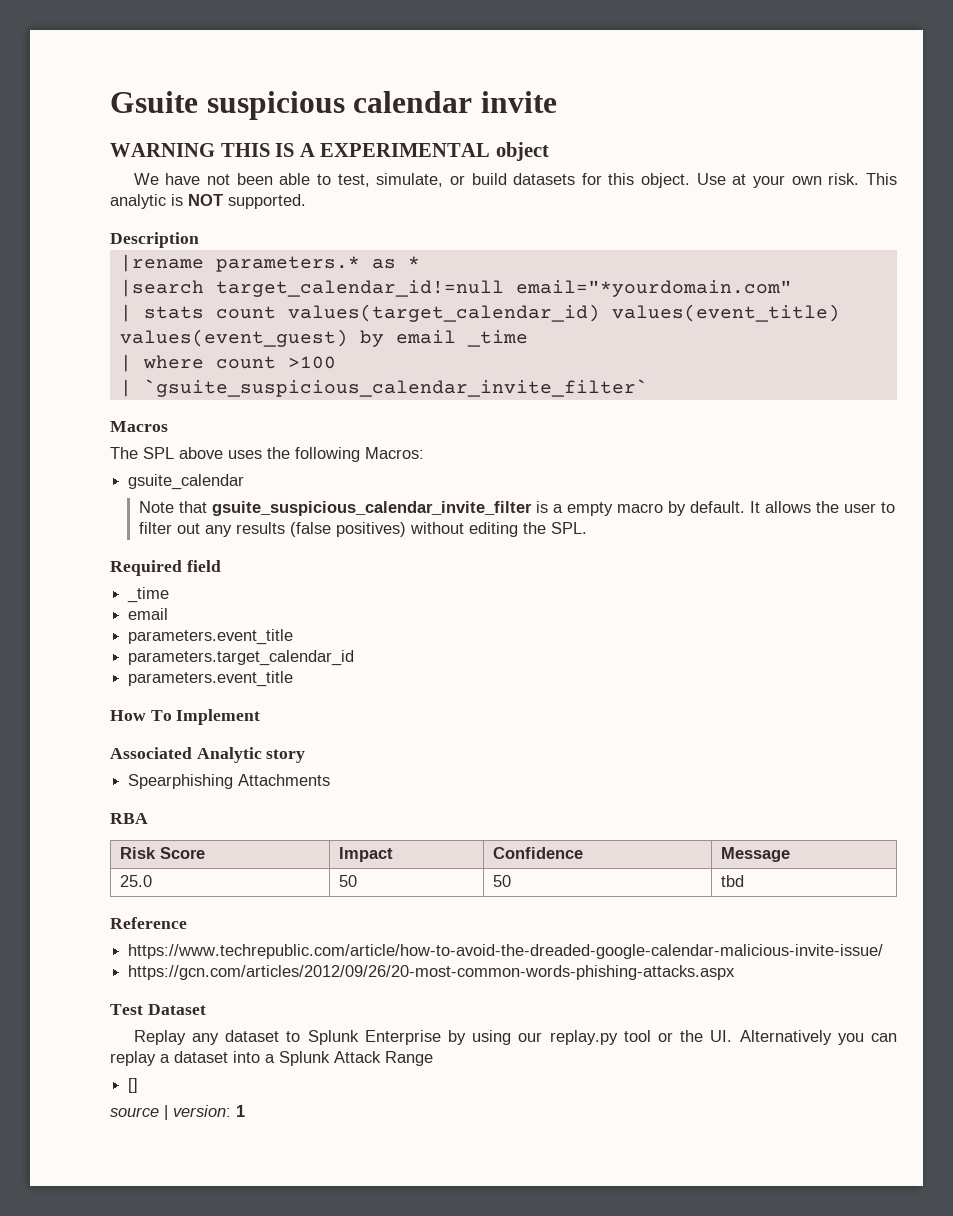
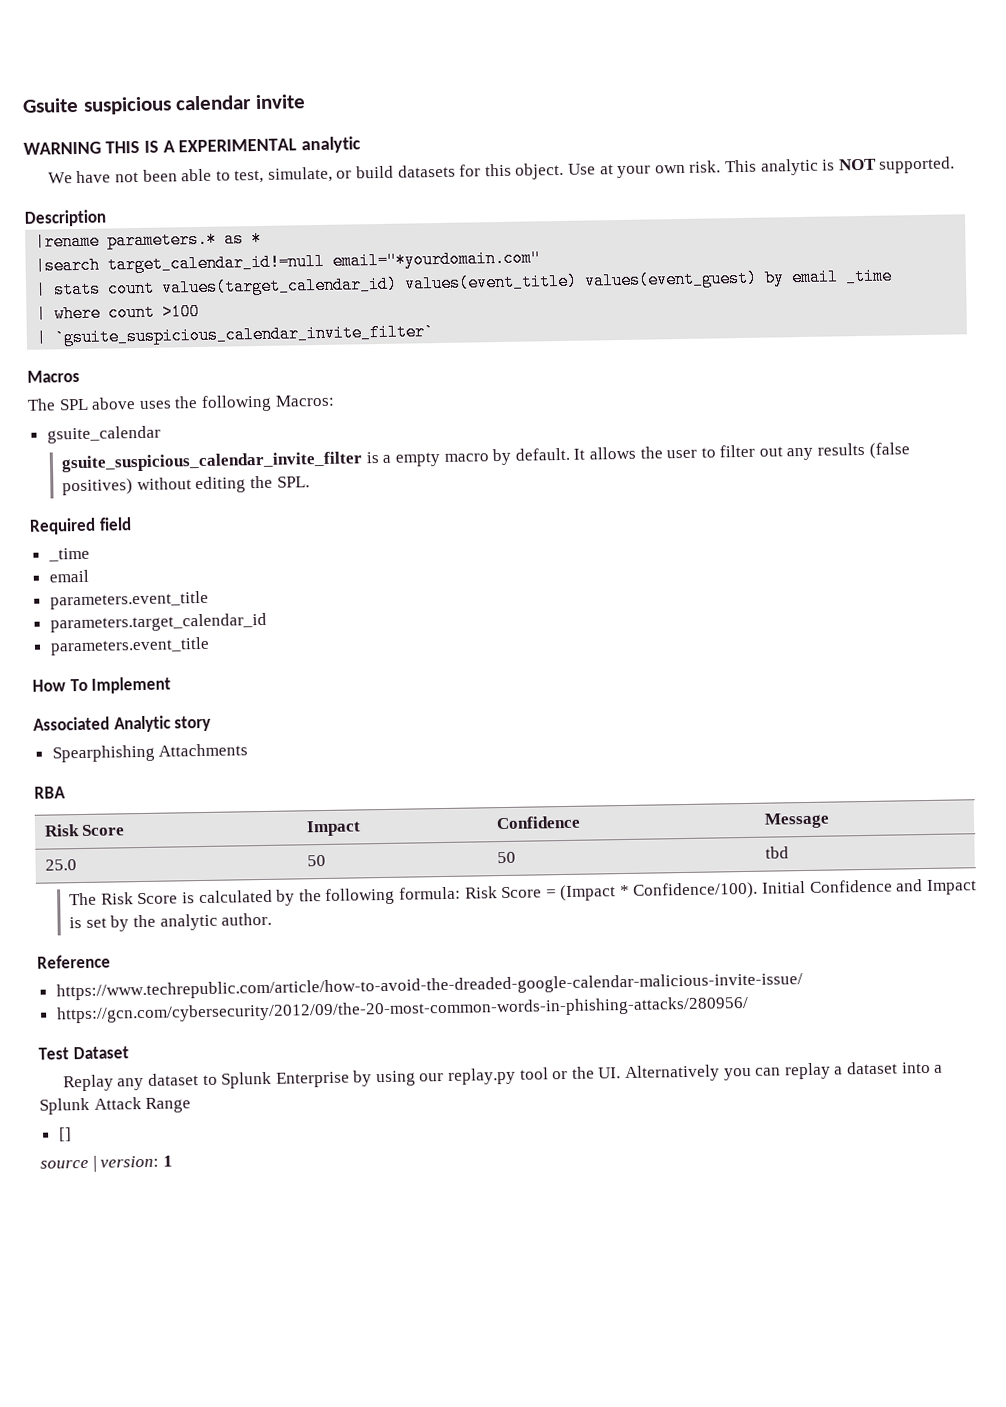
- WARNING THIS IS A EXPERIMENTAL object
+ WARNING THIS IS A EXPERIMENTAL analytic
- Note that gsuite_suspicious_calendar_invite_filter is a empty macro by default.
+ gsuite_suspicious_calendar_invite_filter is a empty macro by default.
+ The Risk Score is calculated by the following formula: Risk Score = (Impact * Confidence/100). Initial Confidence and Impact is set by the analytic author.
- https://gcn.com/articles/2012/09/26/20-most-common-words-phishing-attacks.aspx
+ https://gcn.com/cybersecurity/2012/09/the-20-most-common-words-in-phishing-attacks/280956/

